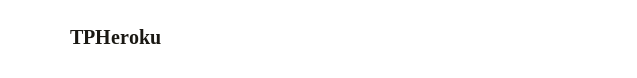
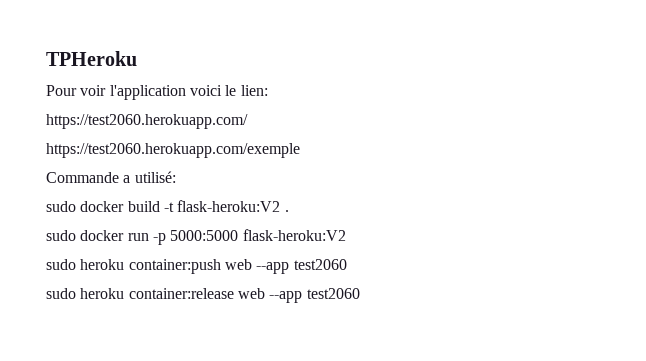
+ Pour voir l'application voici le lien:
+ https://test2060.herokuapp.com/
+ https://test2060.herokuapp.com/exemple
+ Commande a utilisé:
+ sudo docker build -t flask-heroku:V2 .
+ sudo docker run -p 5000:5000 flask-heroku:V2
+ sudo heroku container:push web --app test2060
+ sudo heroku container:release web --app test2060

